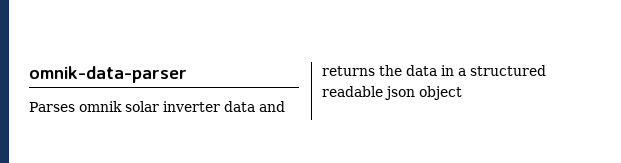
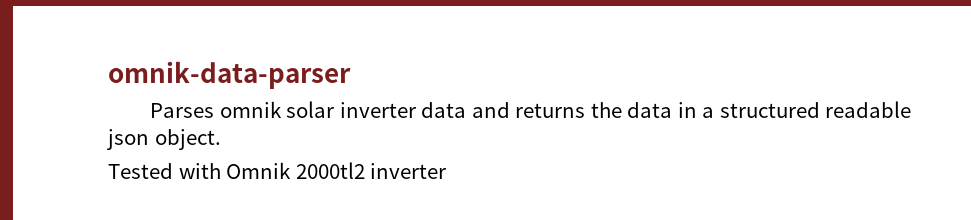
- Parses omnik solar inverter data and returns the data in a structured readable json object
+ Parses omnik solar inverter data and returns the data in a structured readable json object.
+ Tested with Omnik 2000tl2 inverter

